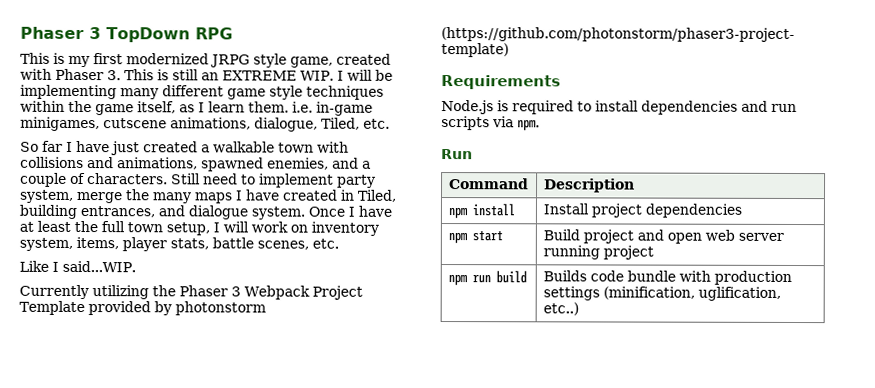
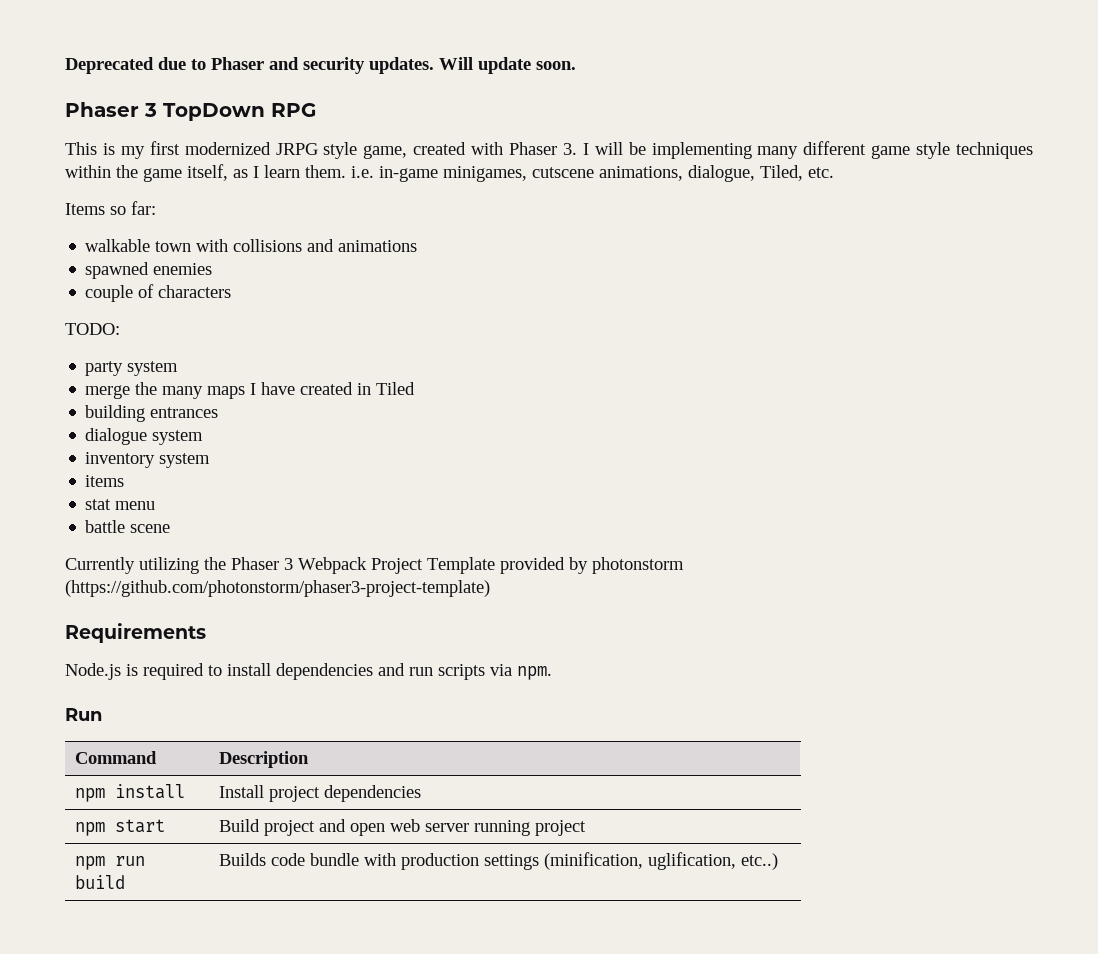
+ Deprecated due to Phaser and security updates. Will update soon.
- This is my first modernized JRPG style game, created with Phaser 3. This is still an EXTREME WIP. I will be implementing many different game style techniques within the game itself, as I learn them. i.e. in-game minigames, cutscene animations, dialogue, Tiled, etc.
+ This is my first modernized JRPG style game, created with Phaser 3. I will be implementing many different game style techniques within the game itself, as I learn them. i.e. in-game minigames, cutscene animations, dialogue, Tiled, etc.
- So far I have just created a walkable town with collisions and animations, spawned enemies, and a couple of characters. Still need to implement party system, merge the many maps I have created in Tiled, building entrances, and dialogue system. Once I have at least the full town setup, I will work on inventory system, items, player stats, battle scenes, etc.
- Like I said...WIP.
+ Items so far:
+ walkable town with collisions and animations
+ spawned enemies
+ couple of characters
+ TODO:
+ party system
+ merge the many maps I have created in Tiled
+ building entrances
+ dialogue system
+ inventory system
+ items
+ stat menu
+ battle scene

